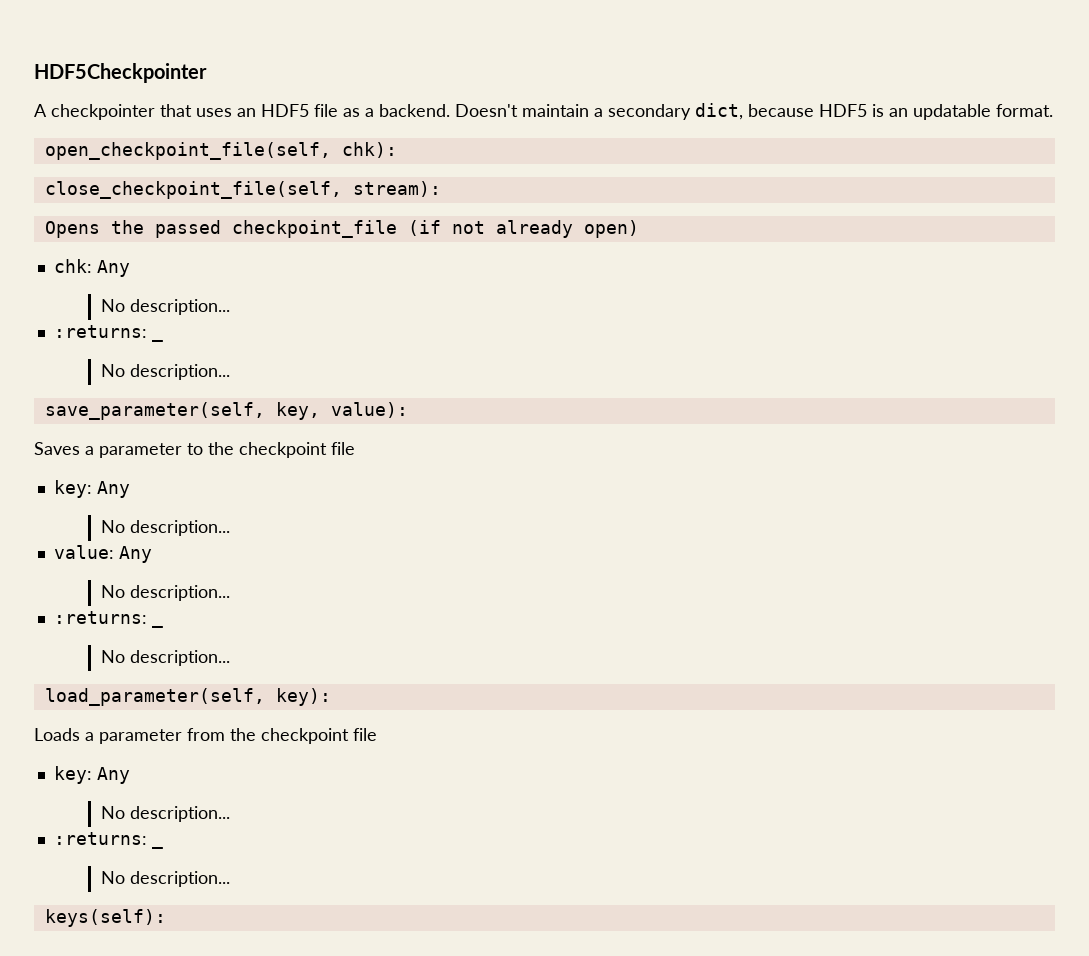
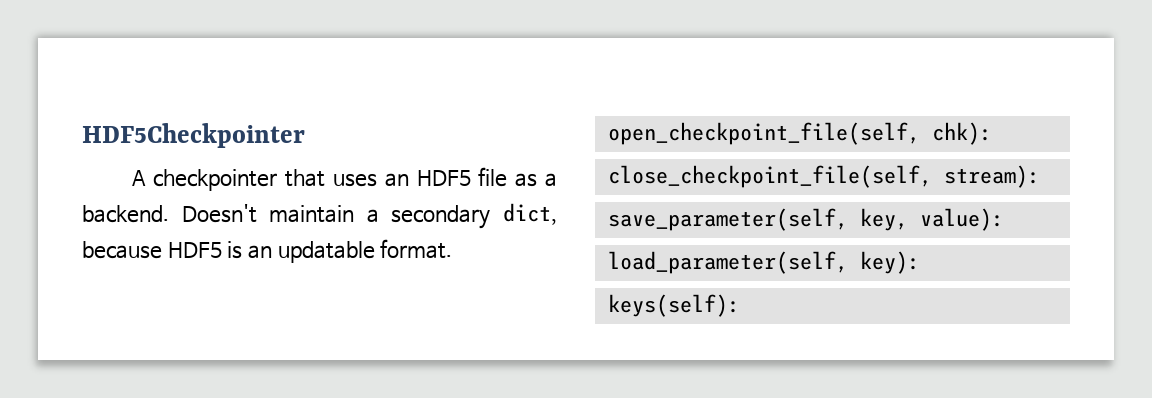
- Opens the passed checkpoint_file (if not already open)
- chk: Any
- No description...
- :returns: _
- No description...
  save_parameter(self, key, value):
- Saves a parameter to the checkpoint file
- key: Any
- No description...
- value: Any
- No description...
- :returns: _
- No description...
  load_parameter(self, key):
- Loads a parameter from the checkpoint file
- key: Any
- No description...
- :returns: _
- No description...

